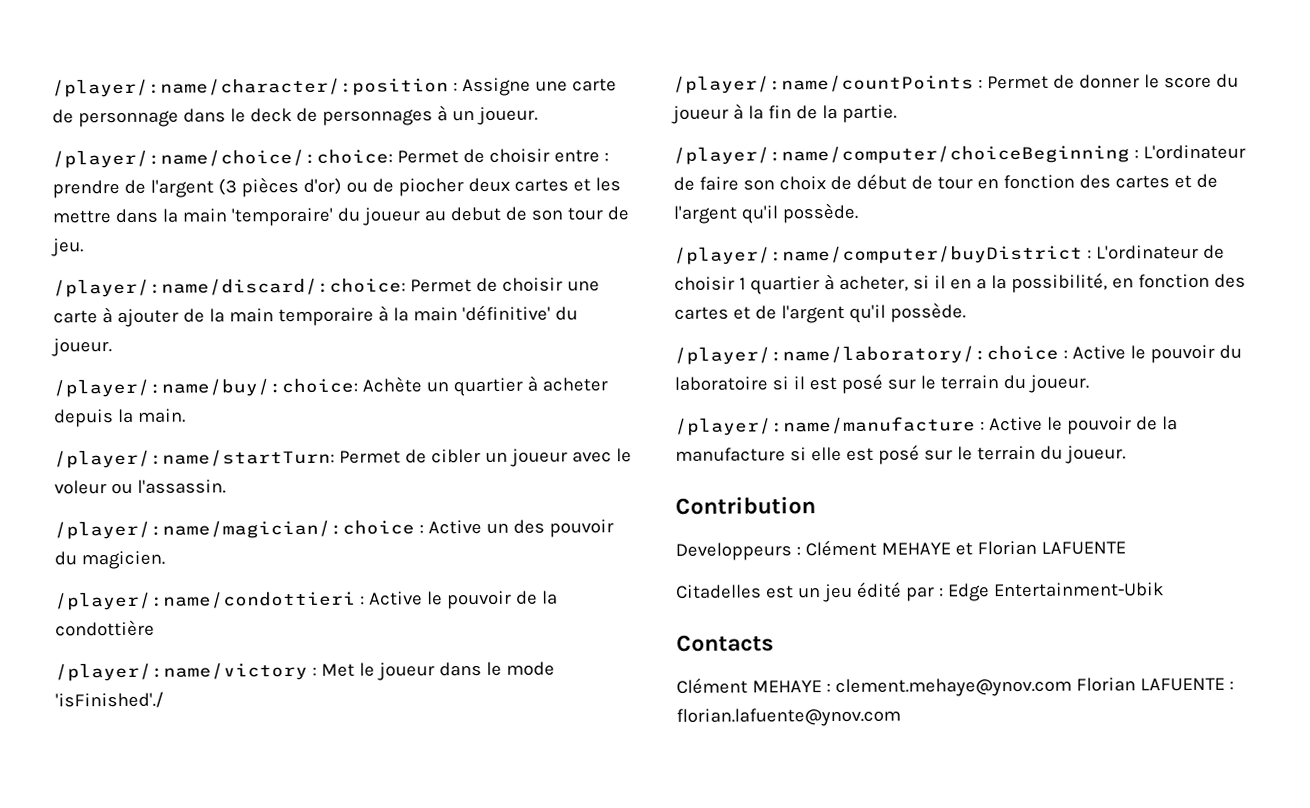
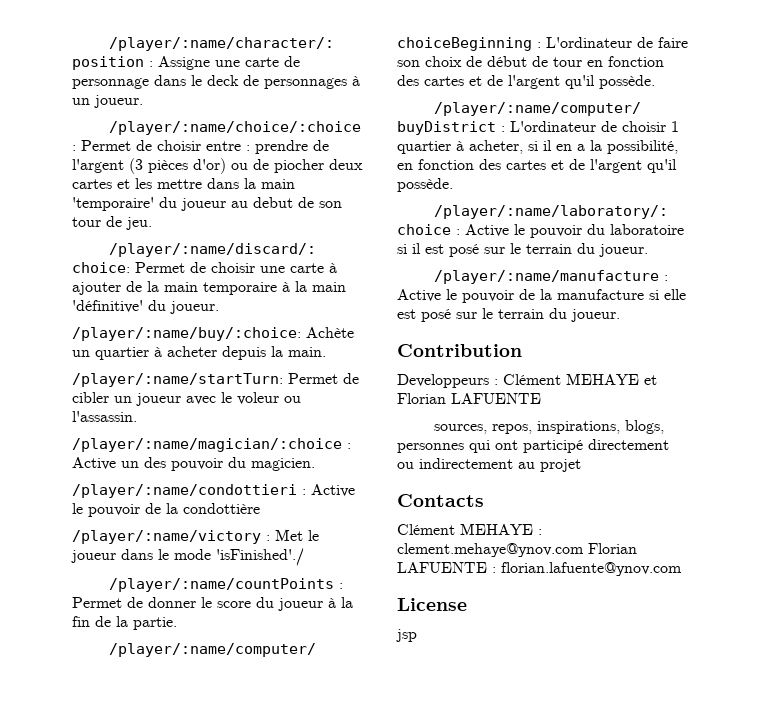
- Citadelles est un jeu édité par : Edge Entertainment-Ubik
+ sources, repos, inspirations, blogs, personnes qui ont participé directement ou indirectement au projet
+ License
+ jsp

